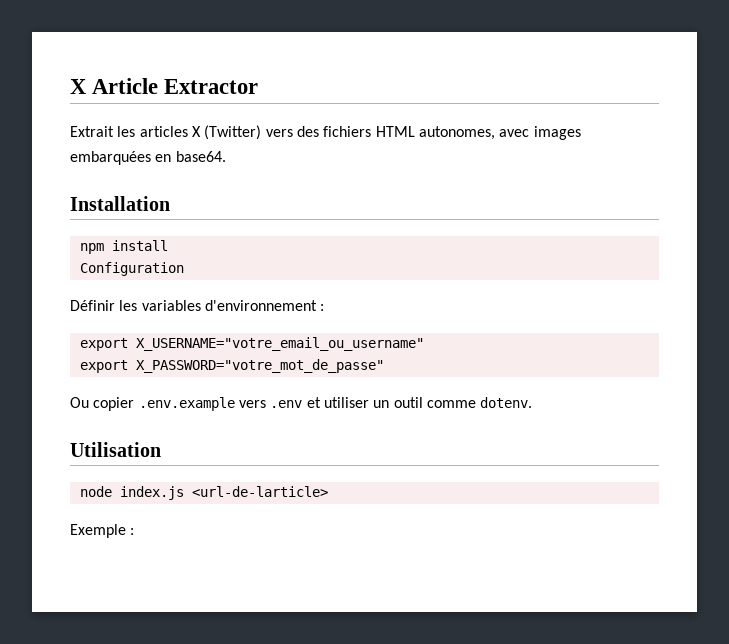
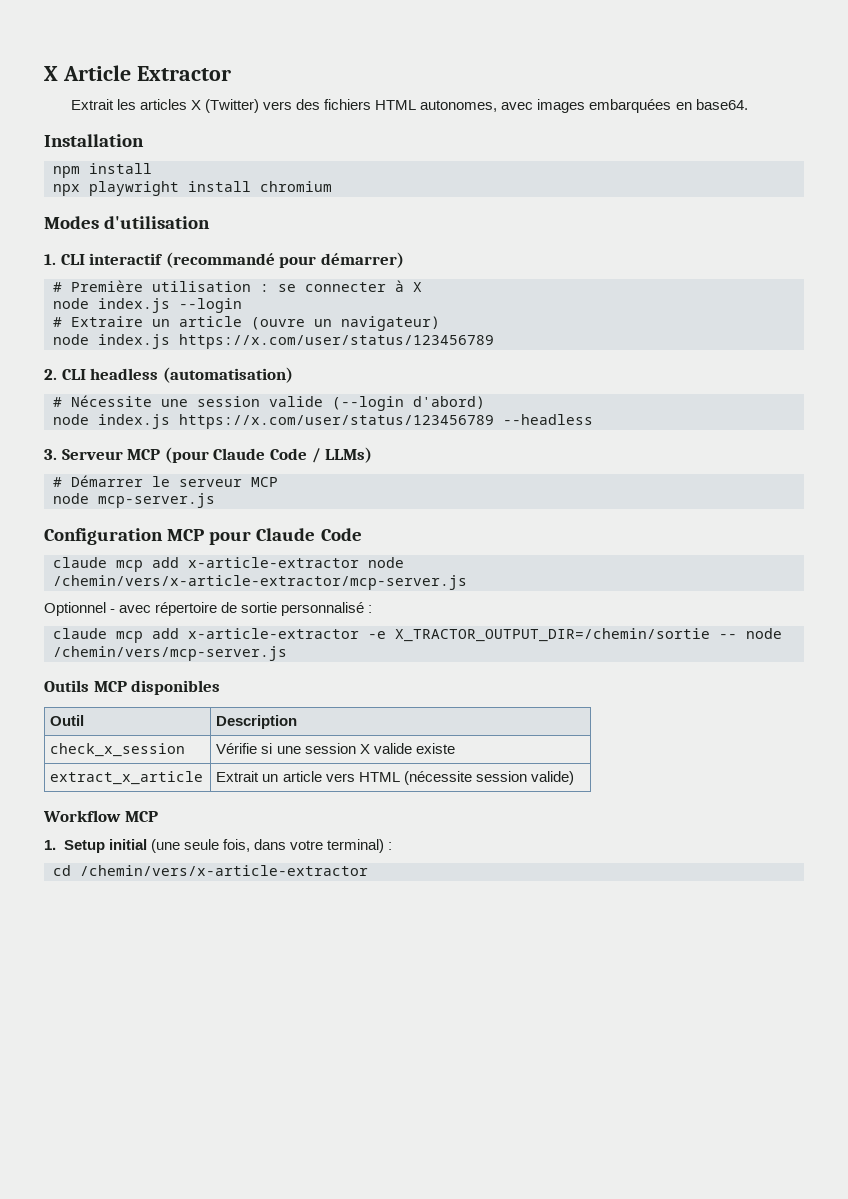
- Configuration
- Définir les variables d'environnement :
- export X_USERNAME="votre_email_ou_username"
- export X_PASSWORD="votre_mot_de_passe"
- Ou copier .env.example vers .env et utiliser un outil comme dotenv.
- Utilisation
- node index.js <url-de-larticle>
- Exemple :
+ npx playwright install chromium
+ Modes d'utilisation
+ 1. CLI interactif (recommandé pour démarrer)
+ # Première utilisation : se connecter à X
+ node index.js --login
+ # Extraire un article (ouvre un navigateur)
+ node index.js https://x.com/user/status/123456789
+ 2. CLI headless (automatisation)
+ # Nécessite une session valide (--login d'abord)
+ node index.js https://x.com/user/status/123456789 --headless
+ 3. Serveur MCP (pour Claude Code / LLMs)
+ # Démarrer le serveur MCP
+ node mcp-server.js
+ Configuration MCP pour Claude Code
+ claude mcp add x-article-extractor node /chemin/vers/x-article-extractor/mcp-server.js
+ Optionnel - avec répertoire de sortie personnalisé :
+ claude mcp add x-article-extractor -e X_TRACTOR_OUTPUT_DIR=/chemin/sortie -- node /chemin/vers/mcp-server.js
+ Outils MCP disponibles
+ Outil | Description
+ check_x_session | Vérifie si une session X valide existe
+ extract_x_article | Extrait un article vers HTML (nécessite session valide)
+ Workflow MCP
+ 1. Setup initial (une seule fois, dans votre terminal) :
+ cd /chemin/vers/x-article-extractor

